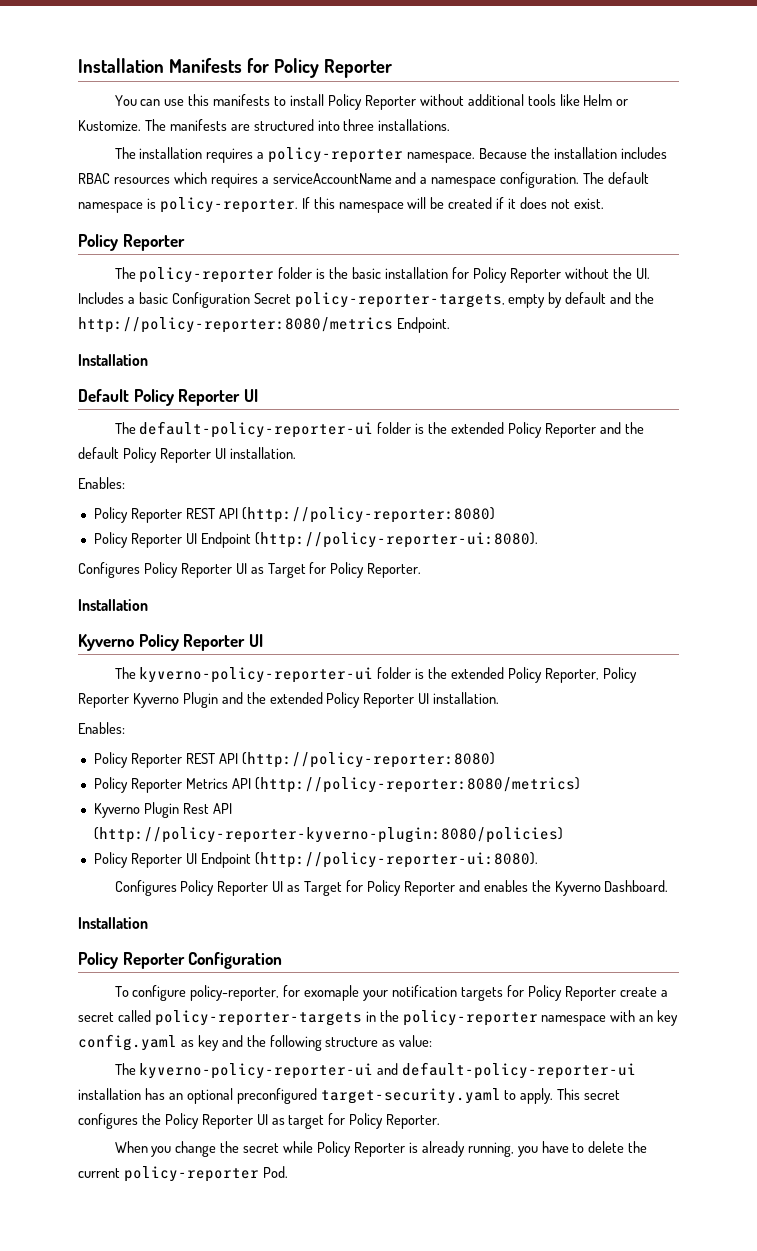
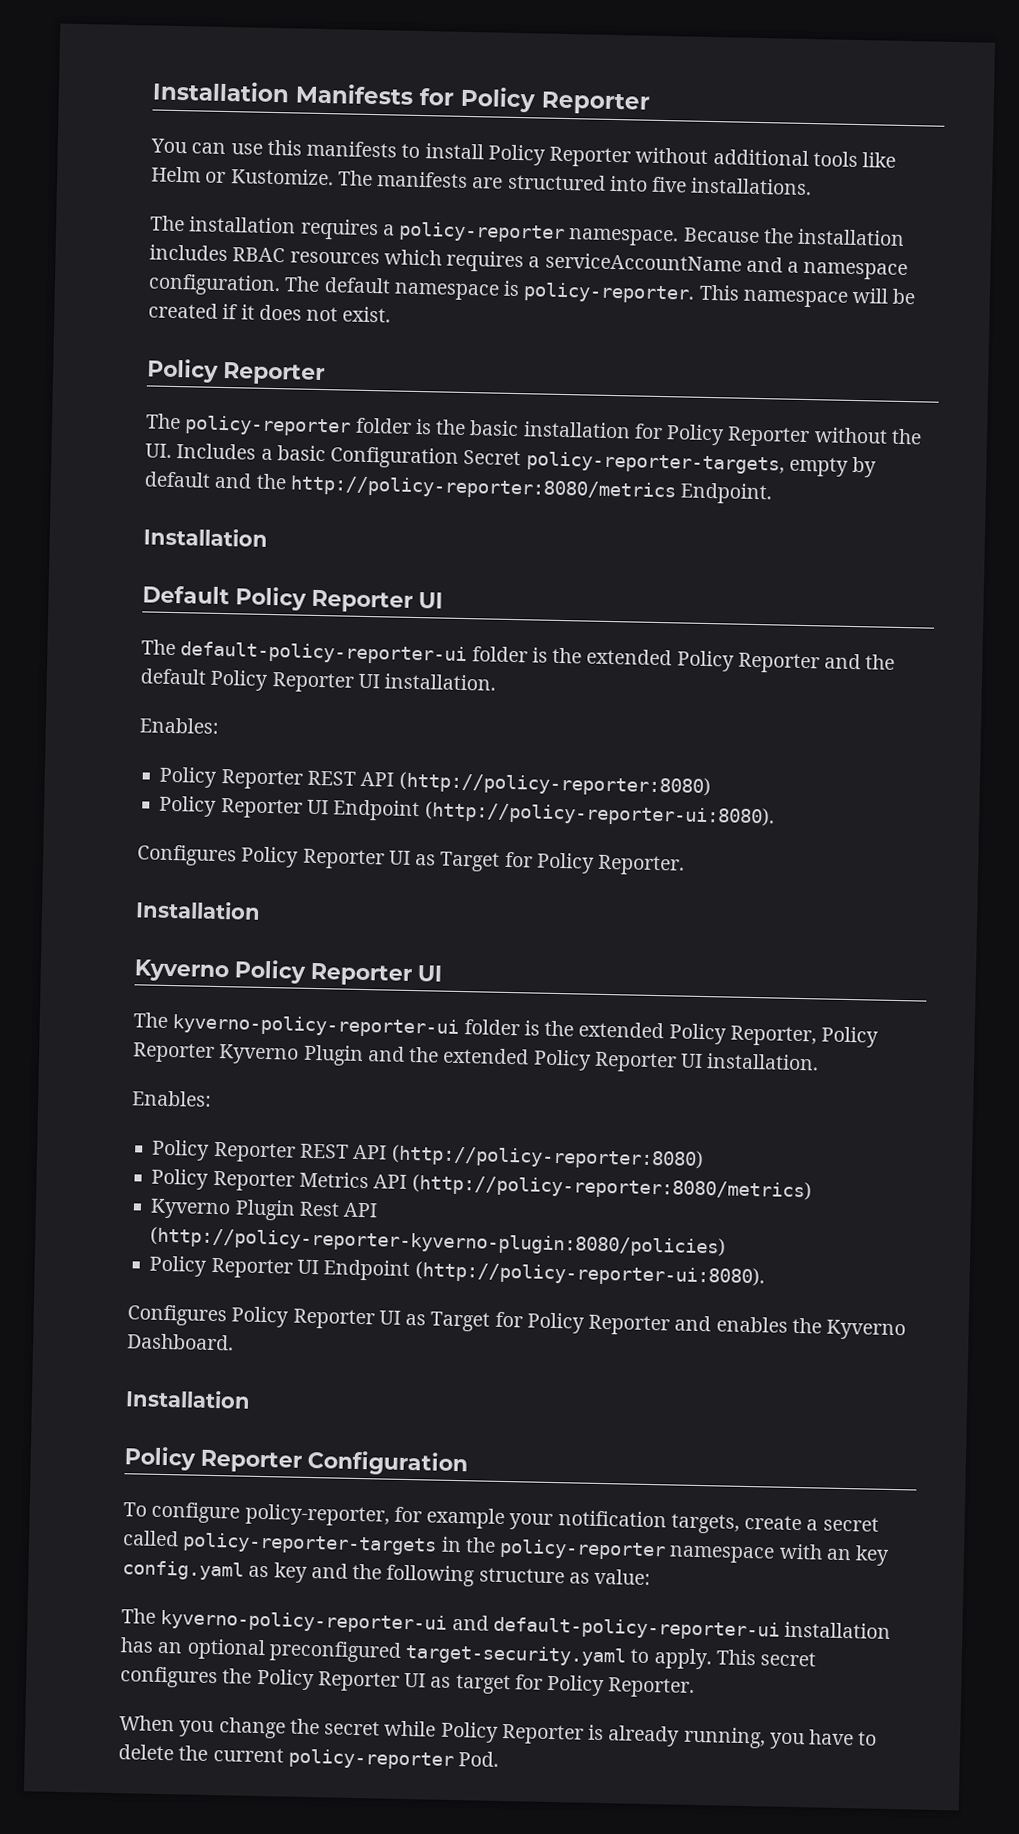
- The manifests are structured into three installations.
+ The manifests are structured into five installations.
- If this namespace will be created if it does not exist.
+ This namespace will be created if it does not exist.
- To configure policy-reporter, for exomaple your notification targets for Policy Reporter create a secret called policy-reporter-targets in the policy-reporter namespace with an key config.yaml as key and the following structure as value:
+ To configure policy-reporter, for example your notification targets, create a secret called policy-reporter-targets in the policy-reporter namespace with an key config.yaml as key and the following structure as value:

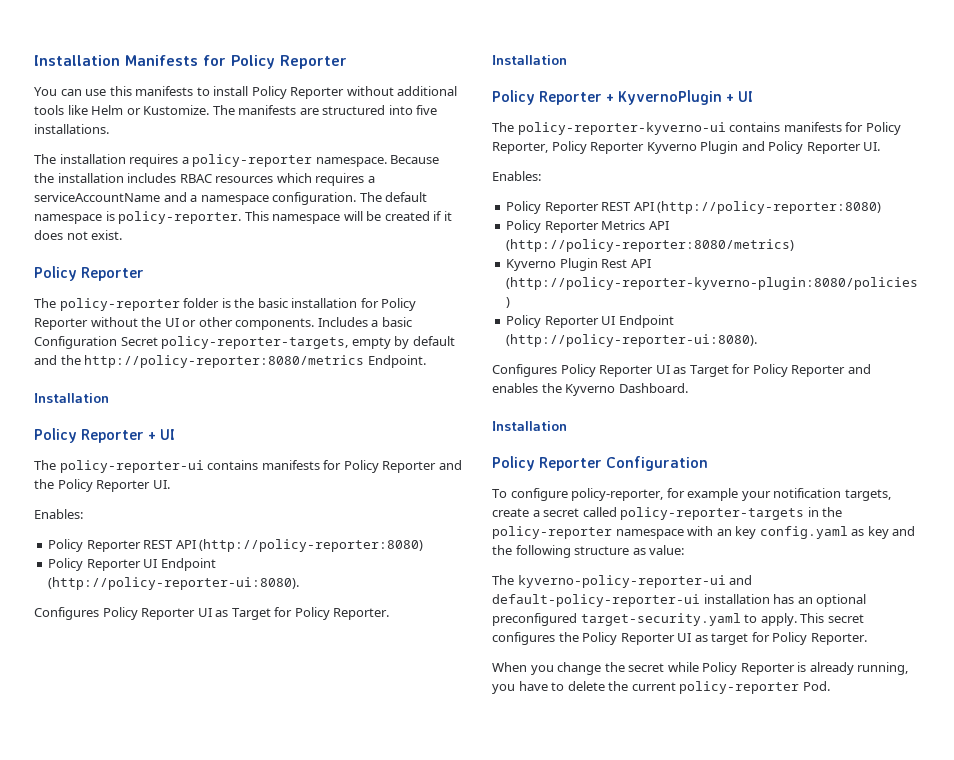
- The policy-reporter folder is the basic installation for Policy Reporter without the UI. Includes a basic Configuration Secret policy-reporter-targets, empty by default and the http://policy-reporter:8080/metrics Endpoint.
+ The policy-reporter folder is the basic installation for Policy Reporter without the UI or other components. Includes a basic Configuration Secret policy-reporter-targets, empty by default and the http://policy-reporter:8080/metrics Endpoint.
- Default Policy Reporter UI
- The default-policy-reporter-ui folder is the extended Policy Reporter and the default Policy Reporter UI installation.
+ Policy Reporter + UI
+ The policy-reporter-ui contains manifests for Policy Reporter and the Policy Reporter UI.
- Kyverno Policy Reporter UI
- The kyverno-policy-reporter-ui folder is the extended Policy Reporter, Policy Reporter Kyverno Plugin and the extended Policy Reporter UI installation.
+ Policy Reporter + KyvernoPlugin + UI
+ The policy-reporter-kyverno-ui contains manifests for Policy Reporter, Policy Reporter Kyverno Plugin and Policy Reporter UI.

